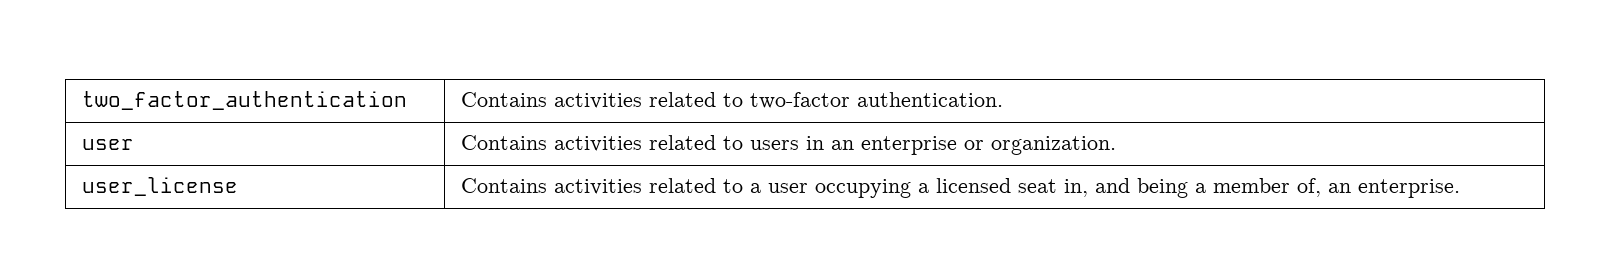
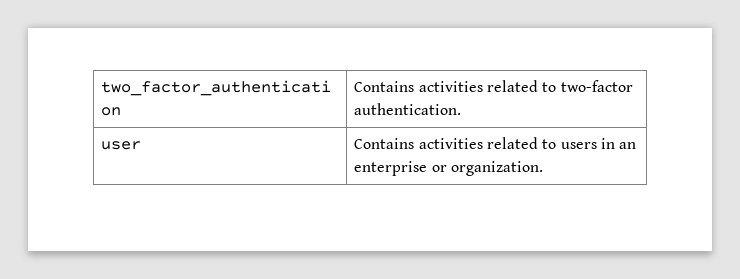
- user_license | Contains activities related to a user occupying a licensed seat in, and being a member of, an enterprise.

